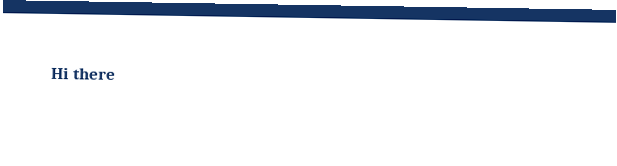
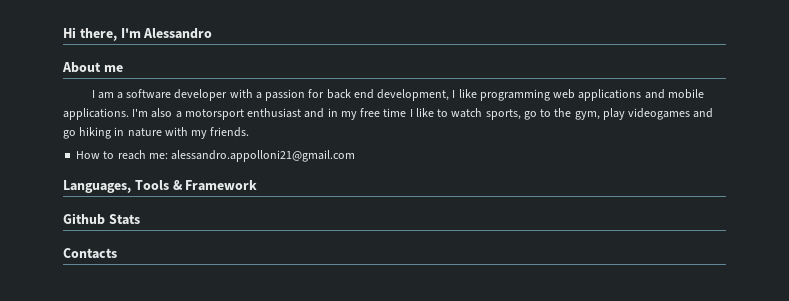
- Hi there
+ Hi there, I'm Alessandro
+ About me
+ I am a software developer with a passion for back end development, I like programming web applications and mobile applications. I'm also a motorsport enthusiast and in my free time I like to watch sports, go to the gym, play videogames and go hiking in nature with my friends.
+ How to reach me: alessandro.appolloni21@gmail.com
+ Languages, Tools & Framework
+ Github Stats
+ Contacts

